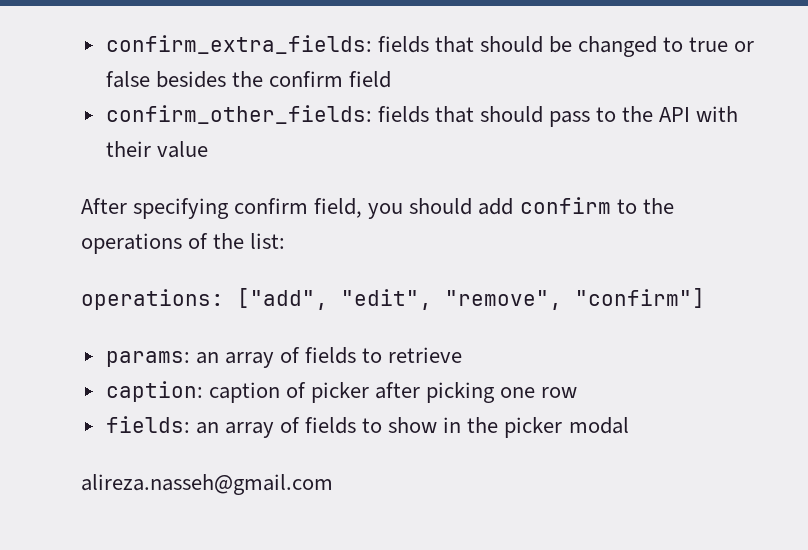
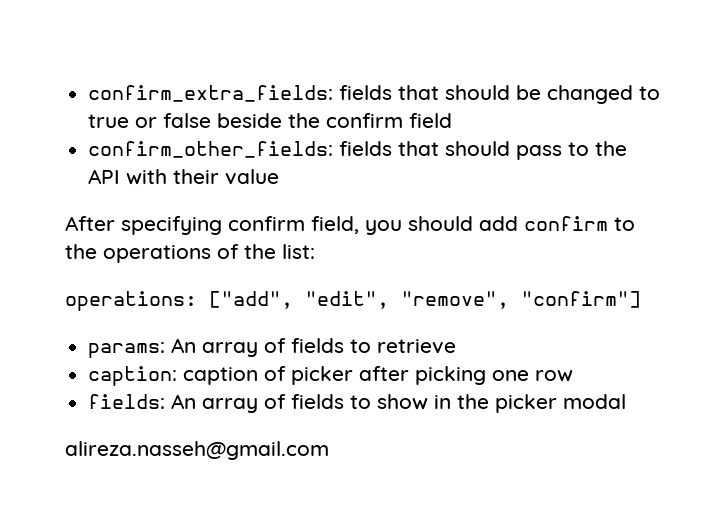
- confirm_extra_fields: fields that should be changed to true or false besides the confirm field
+ confirm_extra_fields: fields that should be changed to true or false beside the confirm field
- params: an array of fields to retrieve
+ params: An array of fields to retrieve
- fields: an array of fields to show in the picker modal
+ fields: An array of fields to show in the picker modal

